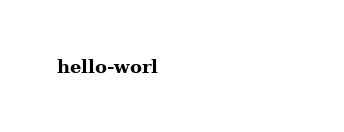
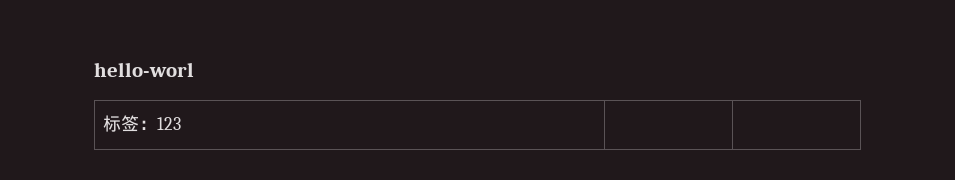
+ 标签：123 | |

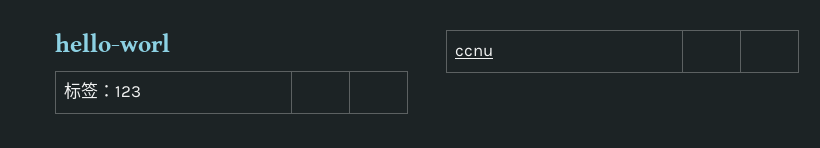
+ ccnu | |

